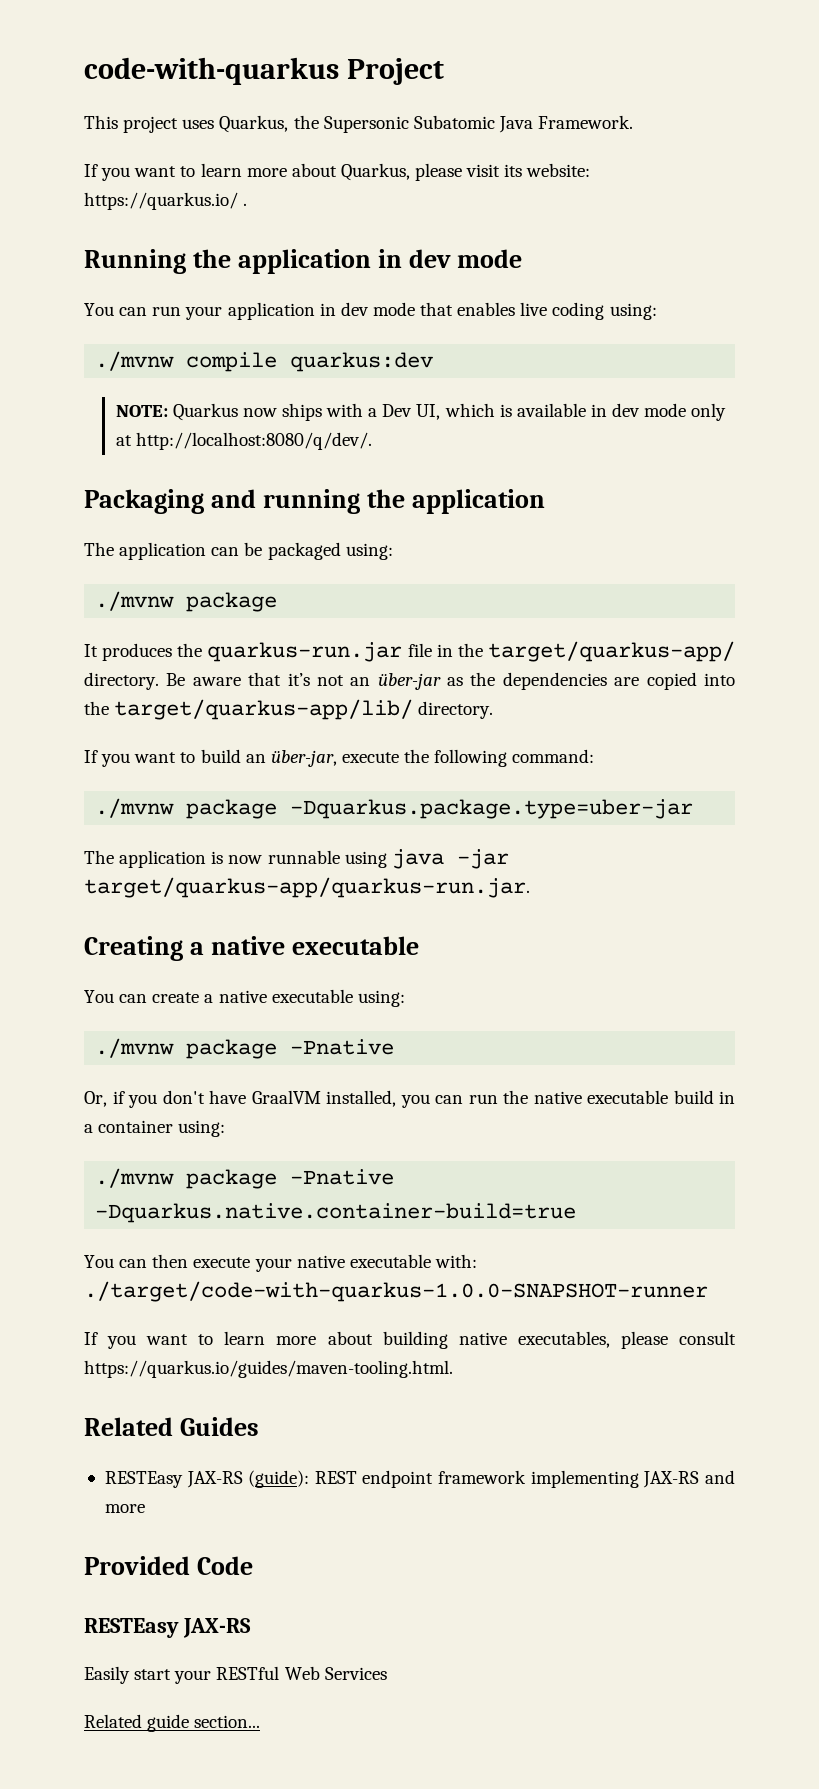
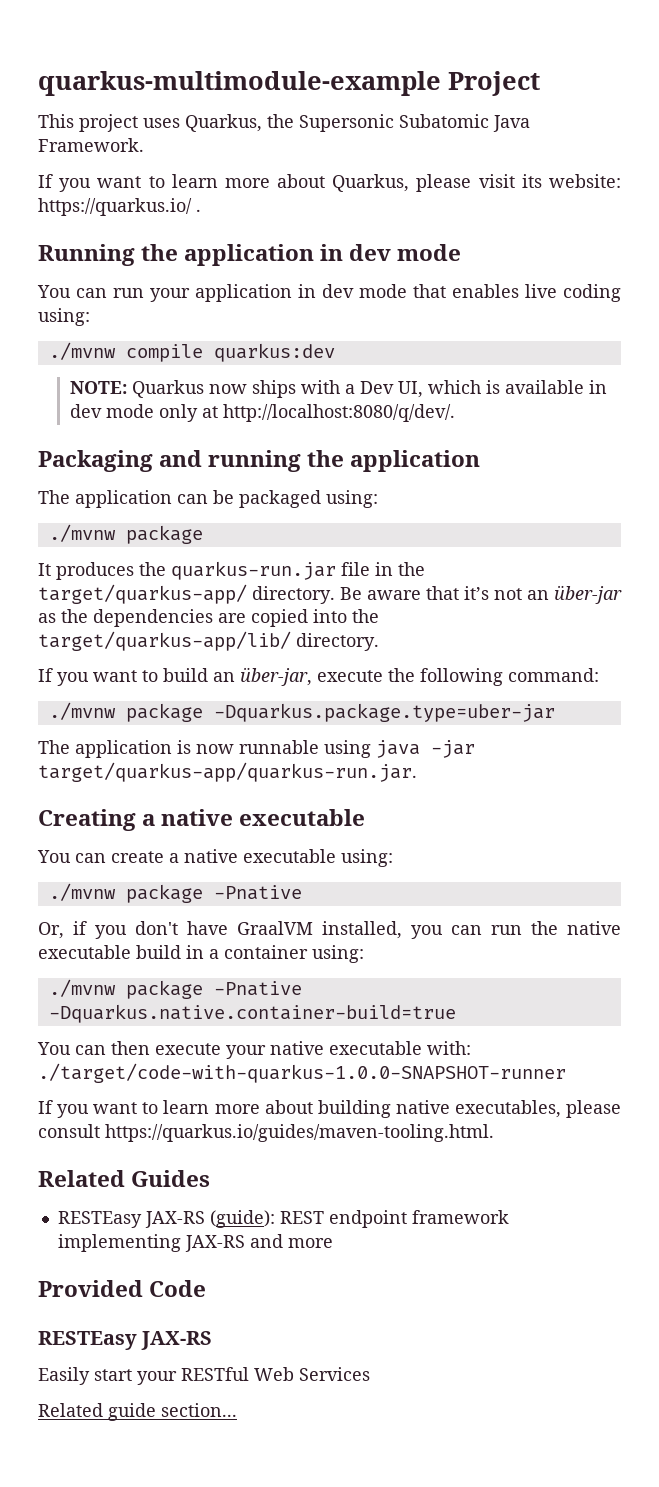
- code-with-quarkus Project
+ quarkus-multimodule-example Project

